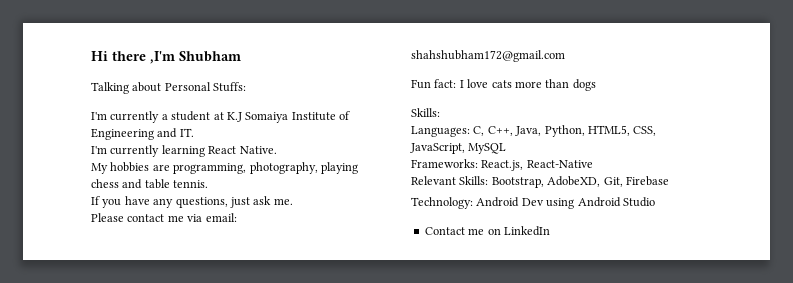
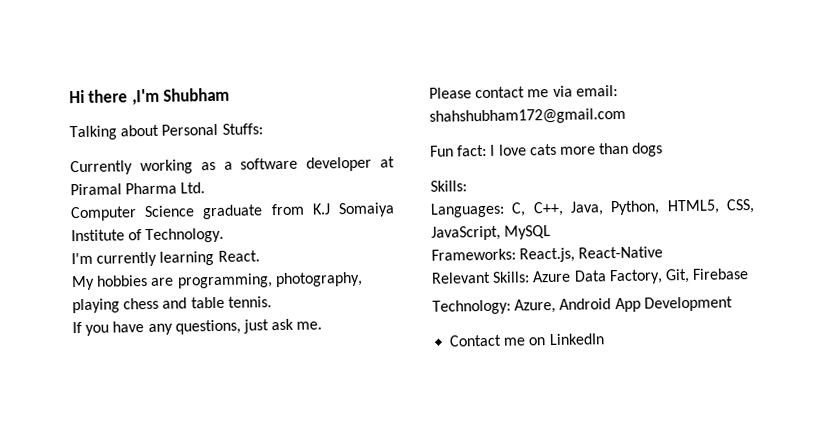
- I'm currently a student at K.J Somaiya Institute of Engineering and IT.
+ Currently working as a software developer at Piramal Pharma Ltd.
+ Computer Science graduate from K.J Somaiya Institute of Technology.
- I'm currently learning React Native.
+ I'm currently learning React.
- Relevant Skills: Bootstrap, AdobeXD, Git, Firebase
+ Relevant Skills: Azure Data Factory, Git, Firebase
- Technology: Android Dev using Android Studio
+ Technology: Azure, Android App Development

